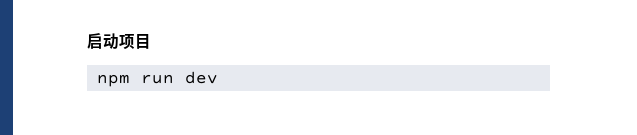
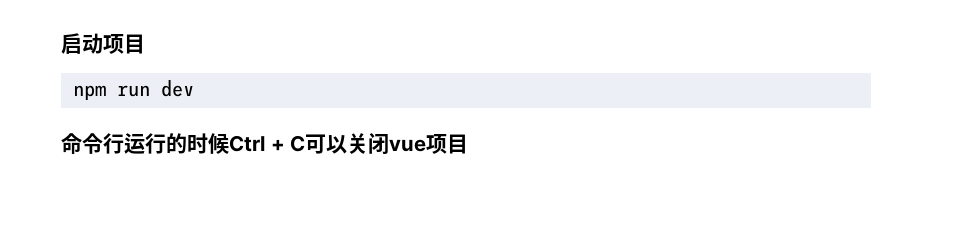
+ 命令行运行的时候Ctrl + C可以关闭vue项目

